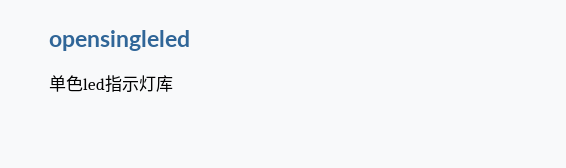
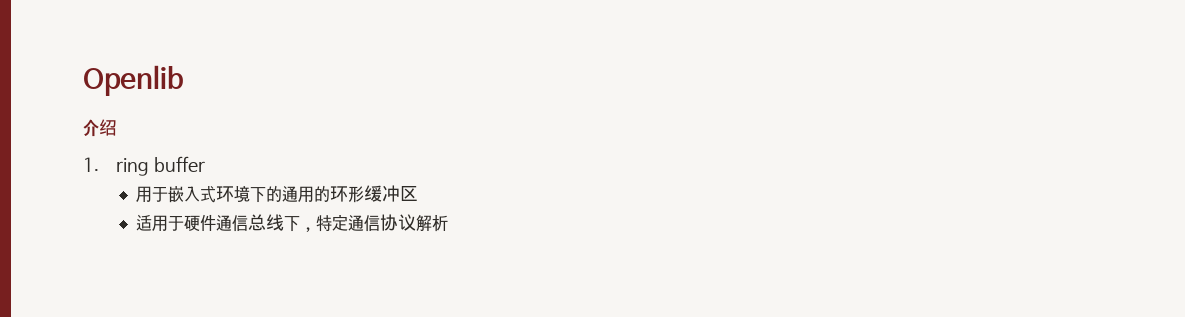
- opensingleled
- 单色led指示灯库
+ Openlib
+ 介绍
+ 1. ring buffer
+ 用于嵌入式环境下的通用的环形缓冲区
+ 适用于硬件通信总线下，特定通信协议解析

